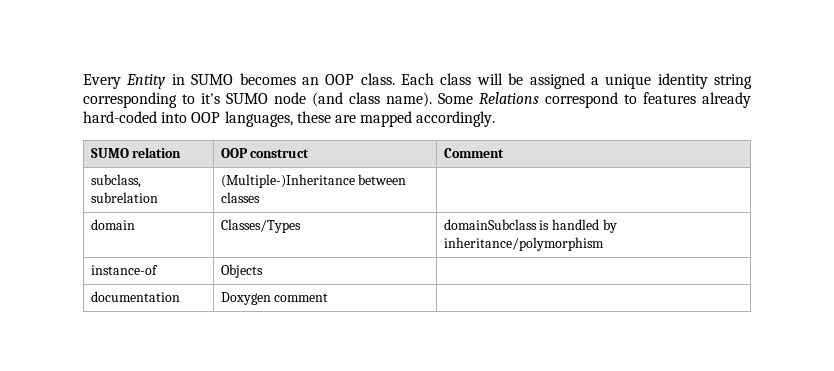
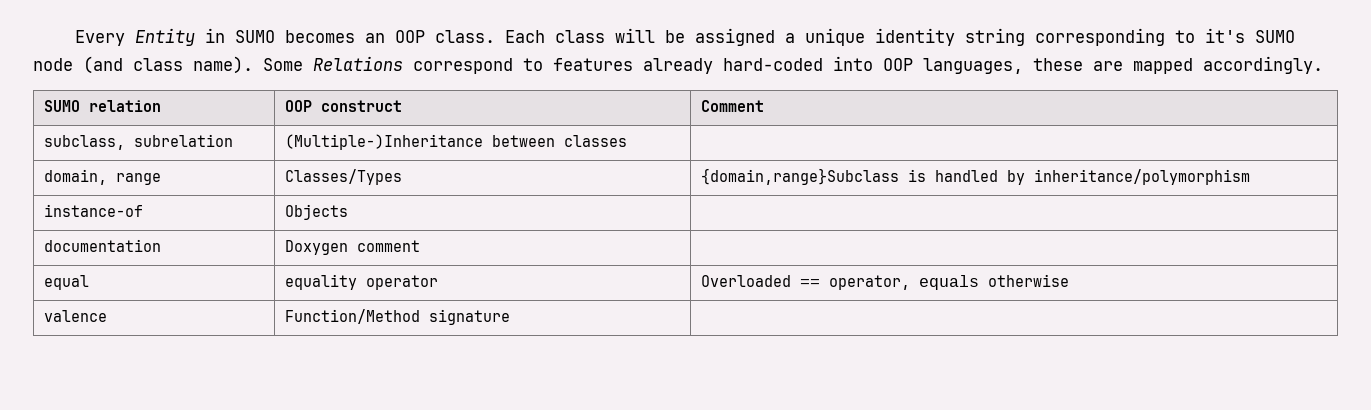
- domain | Classes/Types | domainSubclass is handled by inheritance/polymorphism
+ domain, range | Classes/Types | {domain,range}Subclass is handled by inheritance/polymorphism
+ equal | equality operator | Overloaded == operator, equals otherwise
+ valence | Function/Method signature |

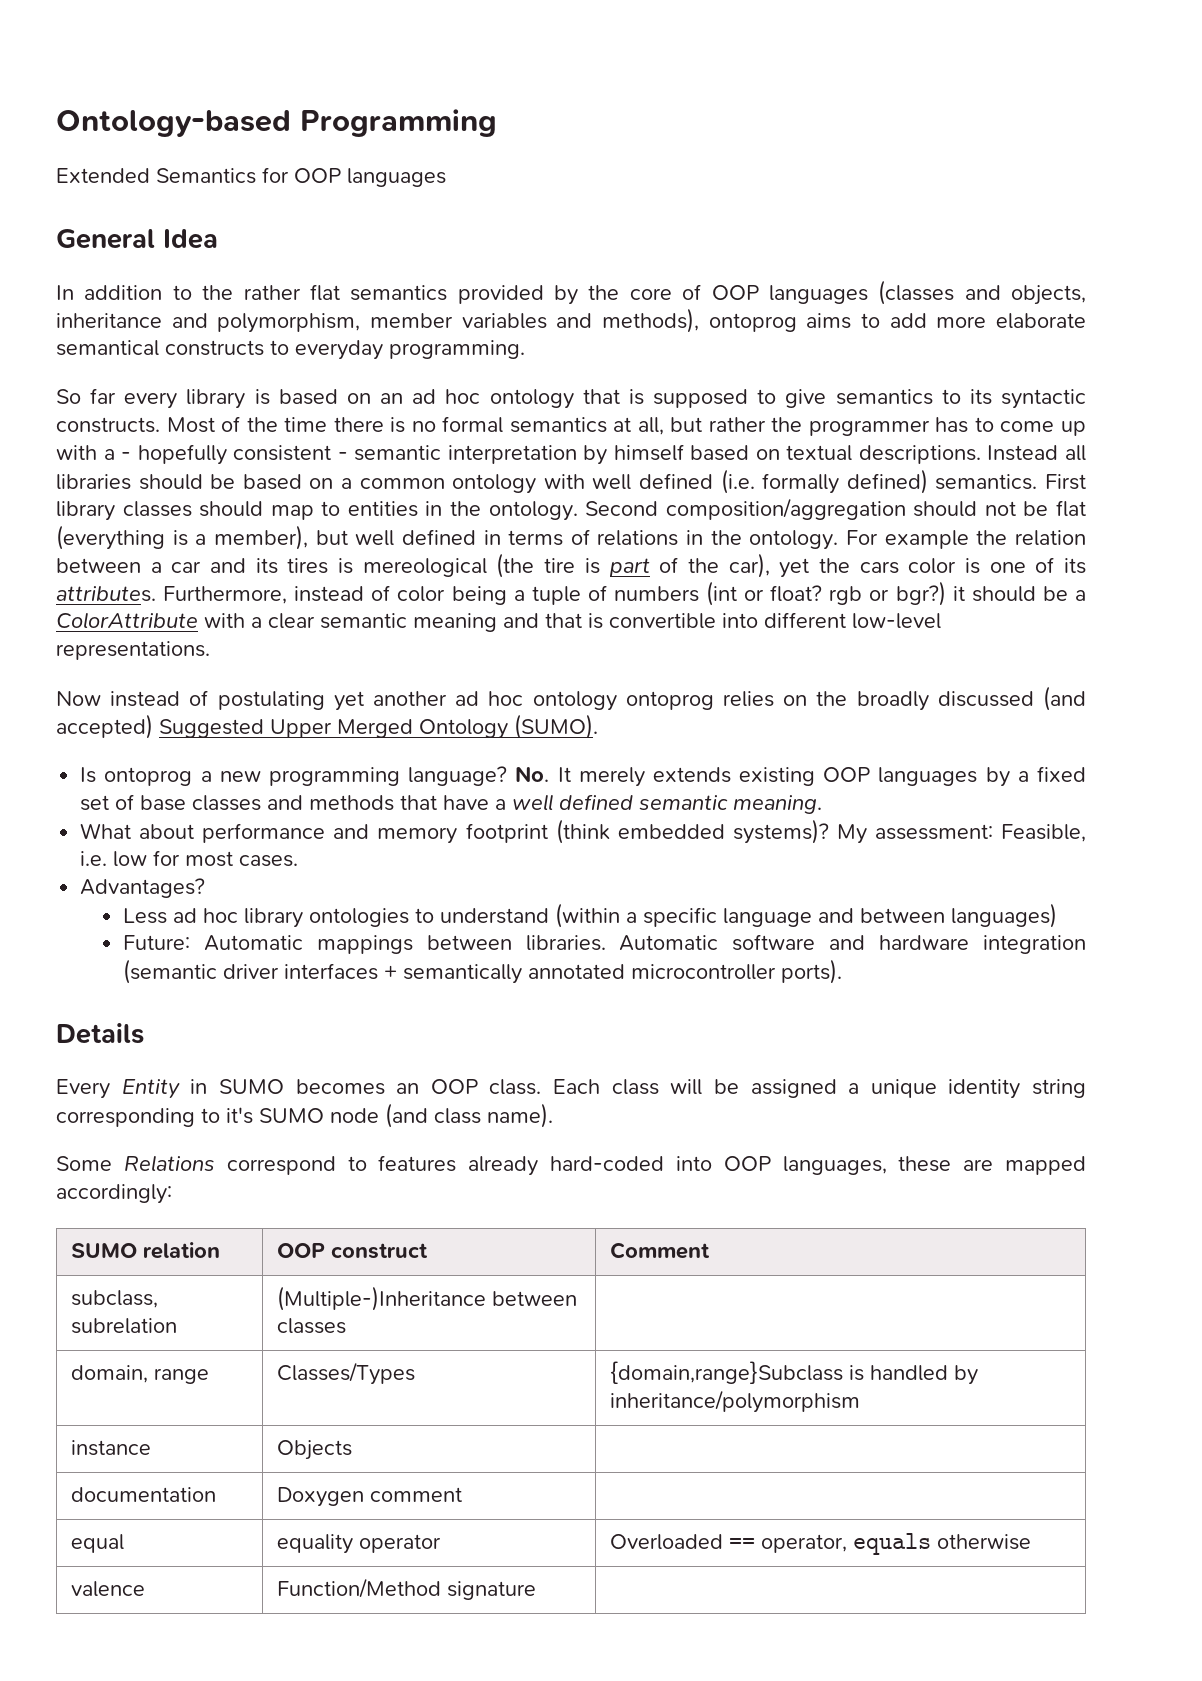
+ Ontology-based Programming
+ Extended Semantics for OOP languages
+ General Idea
+ In addition to the rather flat semantics provided by the core of OOP languages (classes and objects, inheritance and polymorphism, member variables and methods), ontoprog aims to add more elaborate semantical constructs to everyday programming.
+ So far every library is based on an ad hoc ontology that is supposed to give semantics to its syntactic constructs. Most of the time there is no formal semantics at all, but rather the programmer has to come up with a - hopefully consistent - semantic interpretation by himself based on textual descriptions. Instead all libraries should be based on a common ontology with well defined (i.e. formally defined) semantics. First library classes should map to entities in the ontology. Second composition/aggregation should not be flat (everything is a member), but well defined in terms of relations in the ontology. For example the relation between a car and its tires is mereological (the tire is part of the car), yet the cars color is one of its attributes. Furthermore, instead of color being a tuple of numbers (int or float? rgb or bgr?) it should be a ColorAttribute with a clear semantic meaning and that is convertible into different low-level representations.
+ Now instead of postulating yet another ad hoc ontology ontoprog relies on the broadly discussed (and accepted) Suggested Upper Merged Ontology (SUMO).
+ Is ontoprog a new programming language? No. It merely extends existing OOP languages by a fixed set of base classes and methods that have a well defined semantic meaning.
+ What about performance and memory footprint (think embedded systems)? My assessment: Feasible, i.e. low for most cases.
+ Advantages?
+ Less ad hoc library ontologies to understand (within a specific language and between languages)
+ Future: Automatic mappings between libraries. Automatic software and hardware integration (semantic driver interfaces + semantically annotated microcontroller ports).
+ Details
- Each class will be assigned a unique identity string corresponding to it's SUMO node (and class name). Some Relations correspond to features already hard-coded into OOP languages, these are mapped accordingly.
+ Each class will be assigned a unique identity string corresponding to it's SUMO node (and class name).
+ Some Relations correspond to features already hard-coded into OOP languages, these are mapped accordingly:
- instance-of | Objects |
+ instance | Objects |

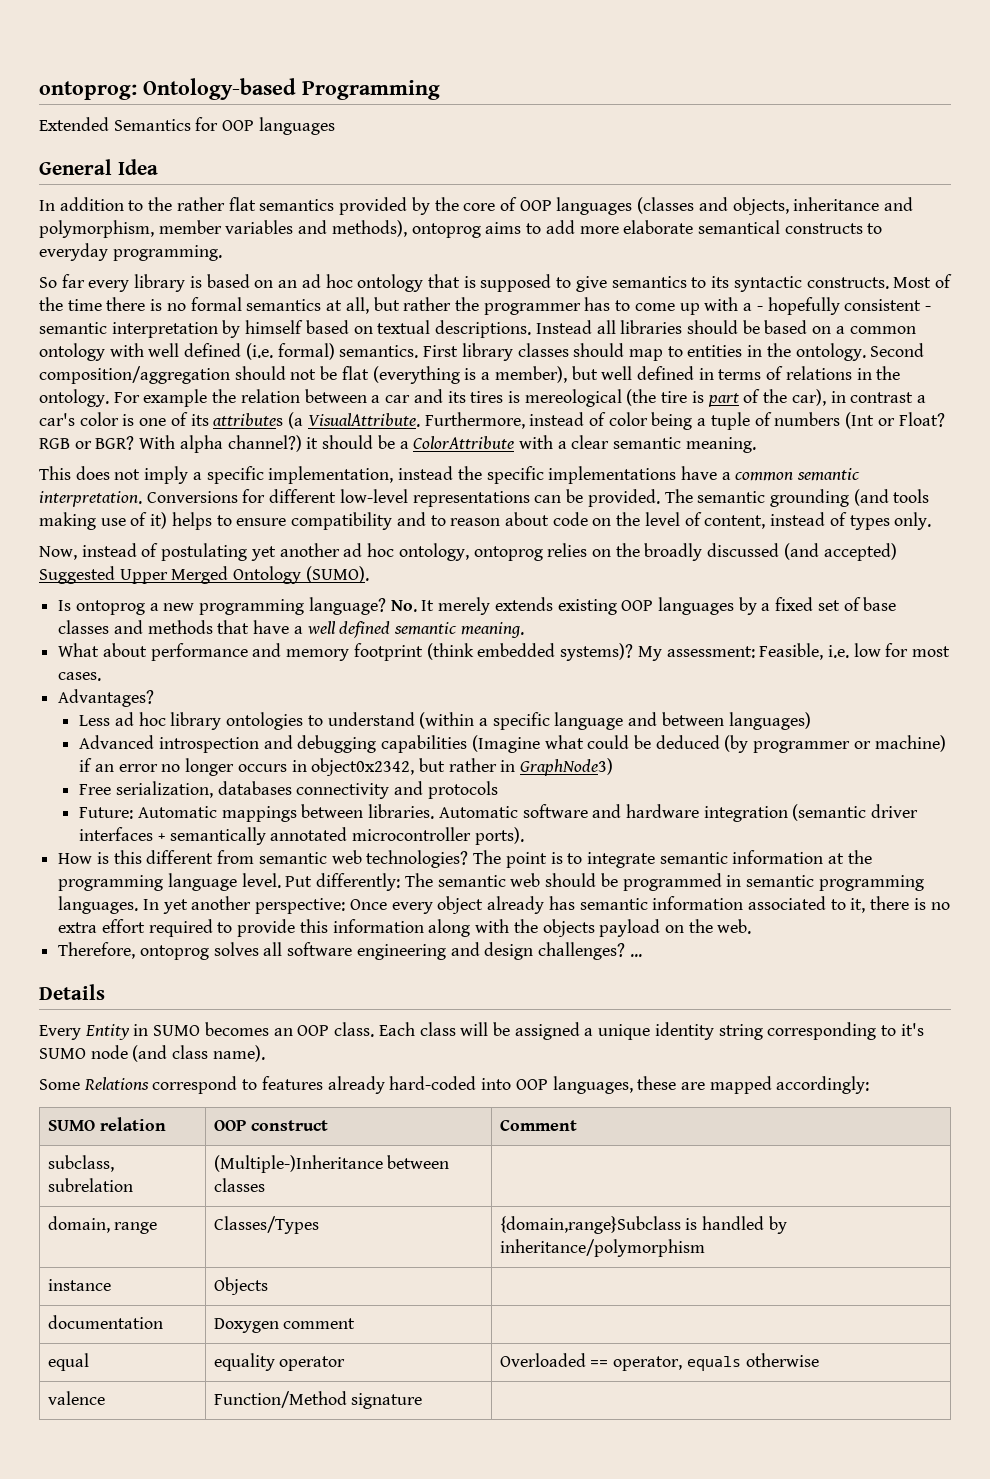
- Ontology-based Programming
+ ontoprog: Ontology-based Programming
- Instead all libraries should be based on a common ontology with well defined (i.e. formally defined) semantics.
+ Instead all libraries should be based on a common ontology with well defined (i.e. formal) semantics.
- For example the relation between a car and its tires is mereological (the tire is part of the car), yet the cars color is one of its attributes.
+ For example the relation between a car and its tires is mereological (the tire is part of the car), in contrast a car's color is one of its attributes (a VisualAttribute.
- Furthermore, instead of color being a tuple of numbers (int or float? rgb or bgr?) it should be a ColorAttribute with a clear semantic meaning and that is convertible into different low-level representations.
- Now instead of postulating yet another ad hoc ontology ontoprog relies on the broadly discussed (and accepted) Suggested Upper Merged Ontology (SUMO).
+ Furthermore, instead of color being a tuple of numbers (Int or Float? RGB or BGR? With alpha channel?) it should be a ColorAttribute with a clear semantic meaning.
+ This does not imply a specific implementation, instead the specific implementations have a common semantic interpretation. Conversions for different low-level representations can be provided. The semantic grounding (and tools making use of it) helps to ensure compatibility and to reason about code on the level of content, instead of types only.
+ Now, instead of postulating yet another ad hoc ontology, ontoprog relies on the broadly discussed (and accepted) Suggested Upper Merged Ontology (SUMO).
+ Advanced introspection and debugging capabilities (Imagine what could be deduced (by programmer or machine) if an error no longer occurs in object0x2342, but rather in GraphNode3)
+ Free serialization, databases connectivity and protocols
+ How is this different from semantic web technologies? The point is to integrate semantic information at the programming language level. Put differently: The semantic web should be programmed in semantic programming languages. In yet another perspective: Once every object already has semantic information associated to it, there is no extra effort required to provide this information along with the objects payload on the web.
+ Therefore, ontoprog solves all software engineering and design challenges? ...

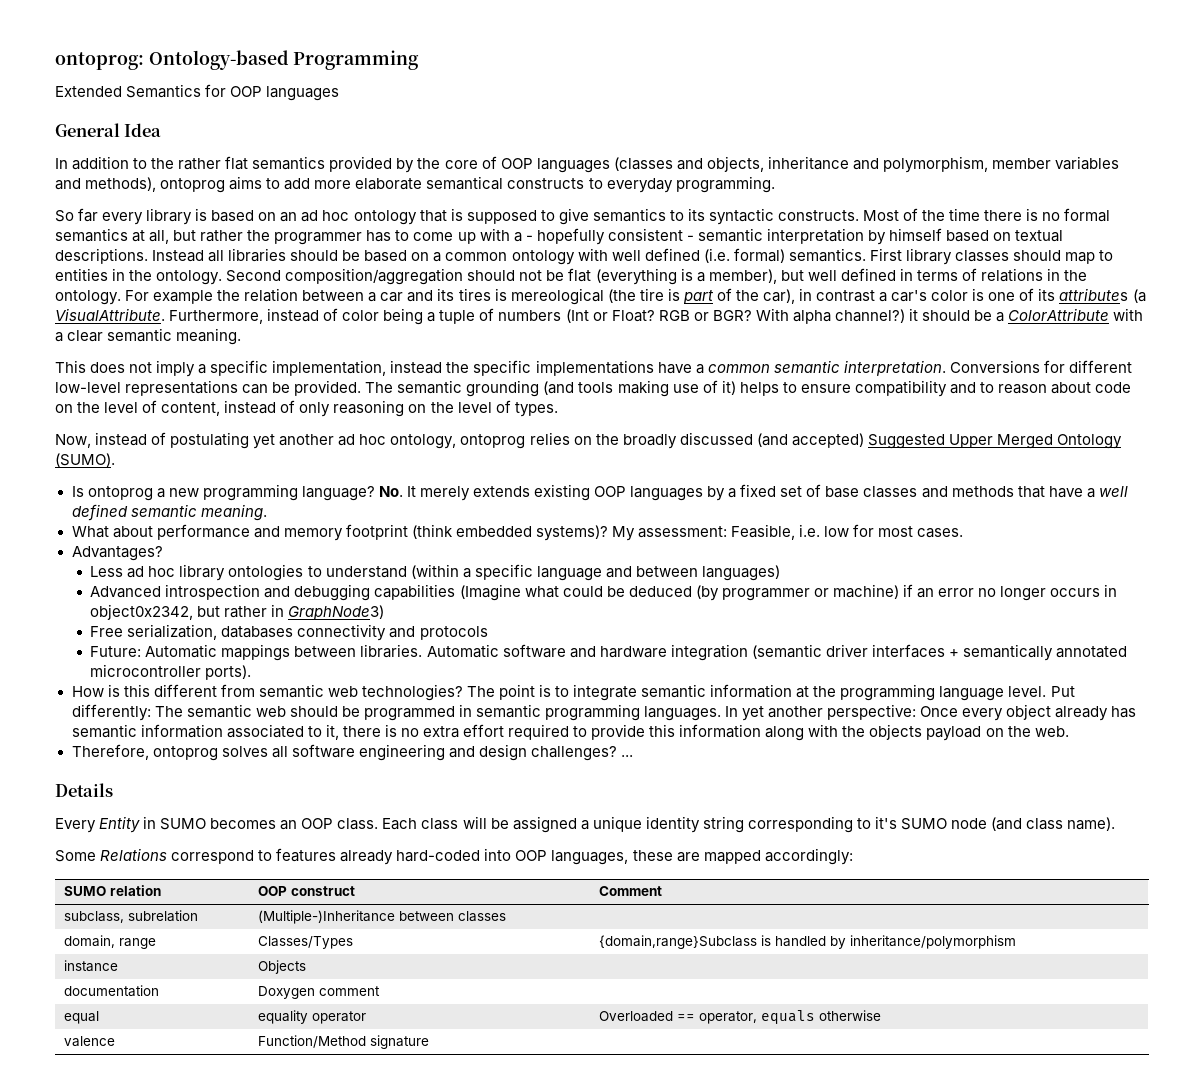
- The semantic grounding (and tools making use of it) helps to ensure compatibility and to reason about code on the level of content, instead of types only.
+ The semantic grounding (and tools making use of it) helps to ensure compatibility and to reason about code on the level of content, instead of only reasoning on the level of types.

